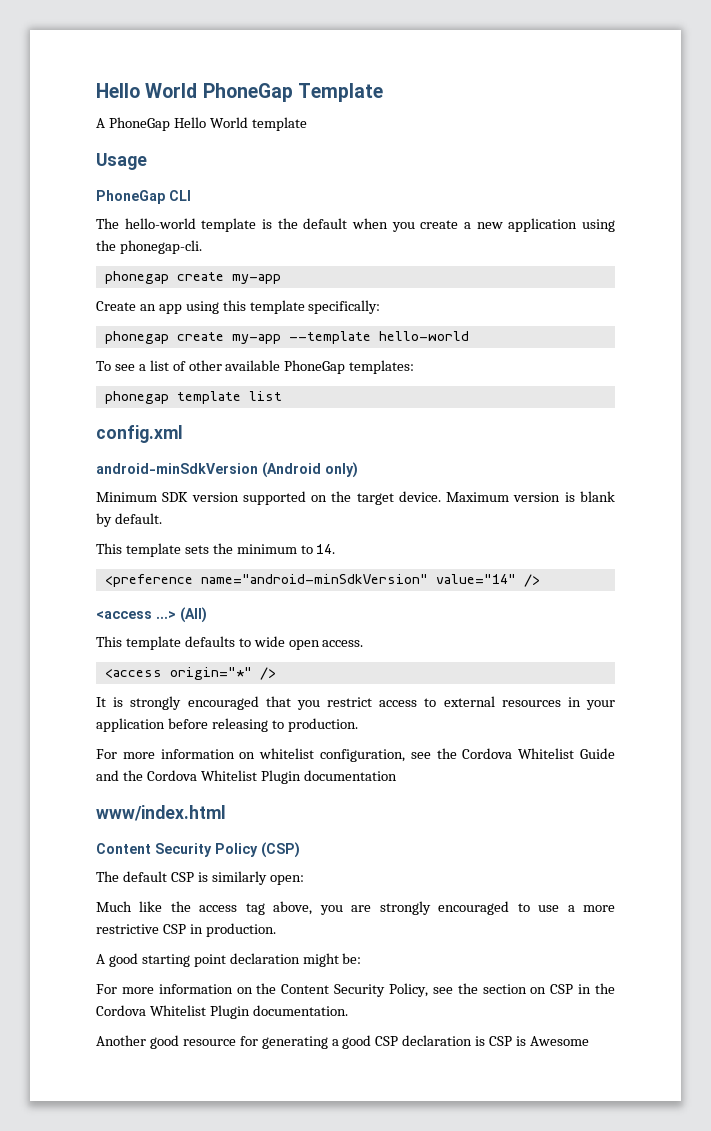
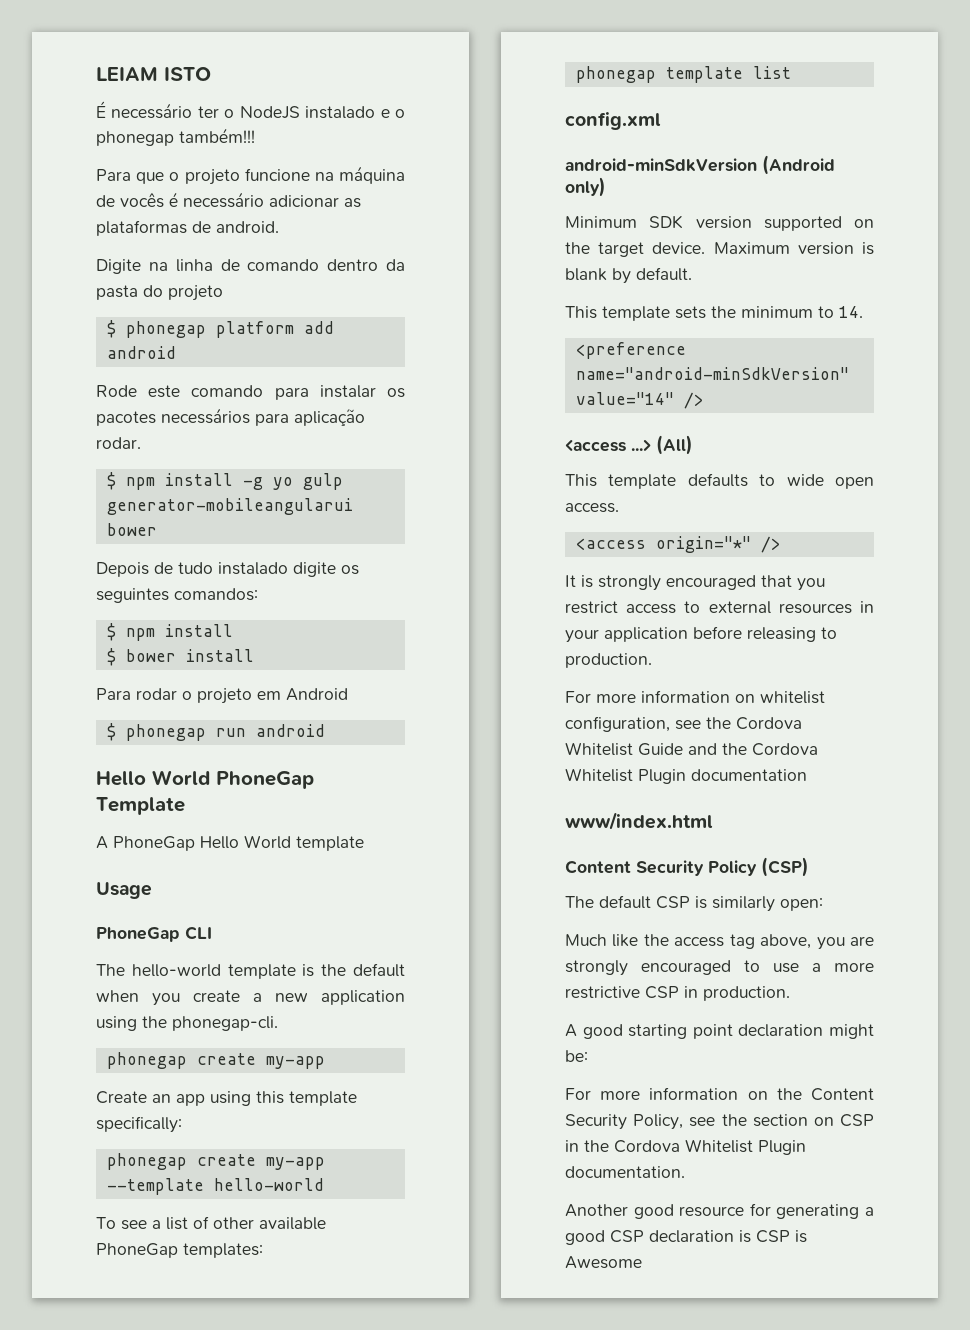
+ LEIAM ISTO
+ É necessário ter o NodeJS instalado e o phonegap também!!!
+ Para que o projeto funcione na máquina de vocês é necessário adicionar as plataformas de android.
+ Digite na linha de comando dentro da pasta do projeto
+ $ phonegap platform add android
+ Rode este comando para instalar os pacotes necessários para aplicação rodar.
+ $ npm install -g yo gulp generator-mobileangularui bower
+ Depois de tudo instalado digite os seguintes comandos:
+ $ npm install
+ $ bower install
+ Para rodar o projeto em Android
+ $ phonegap run android

